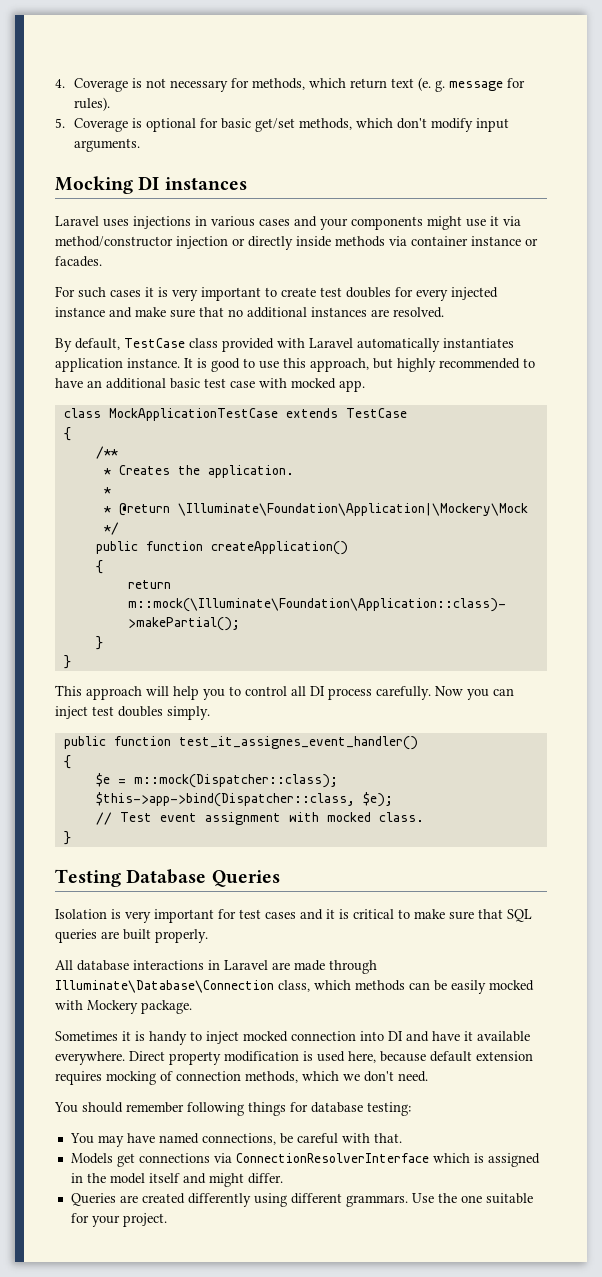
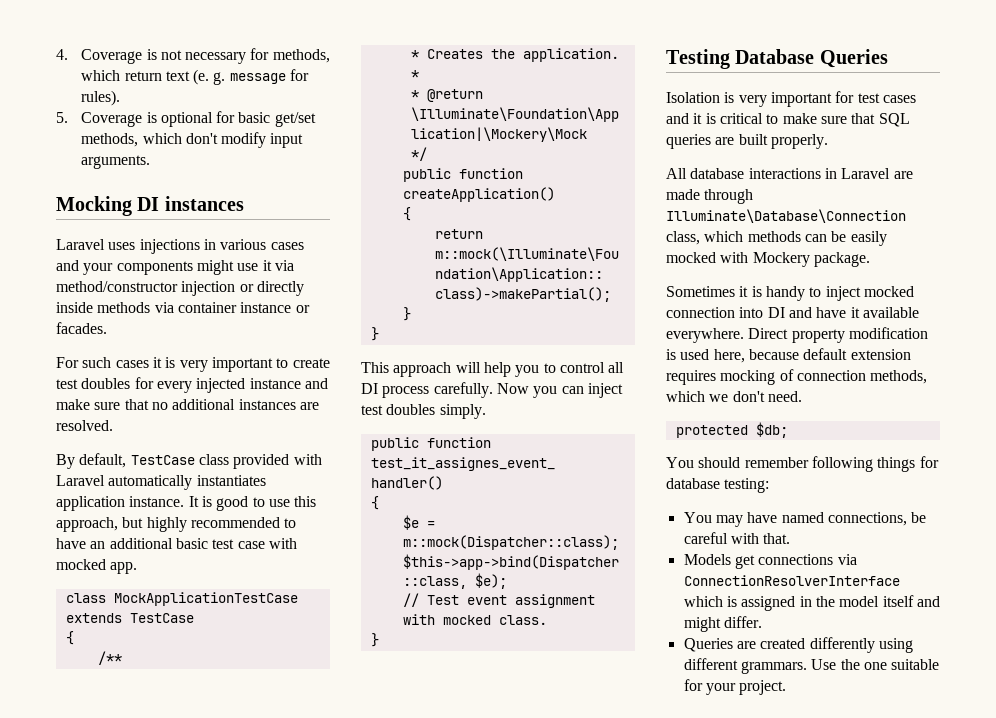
+ protected $db;

